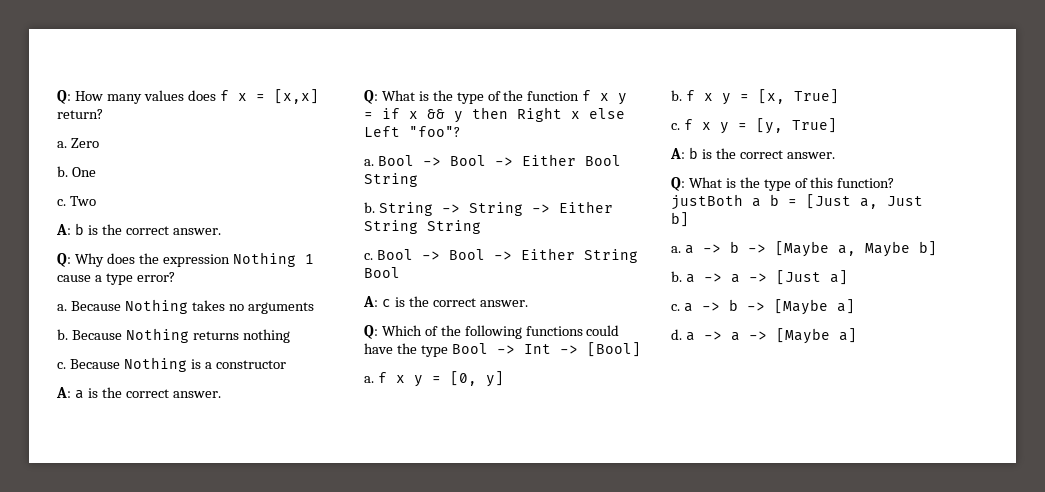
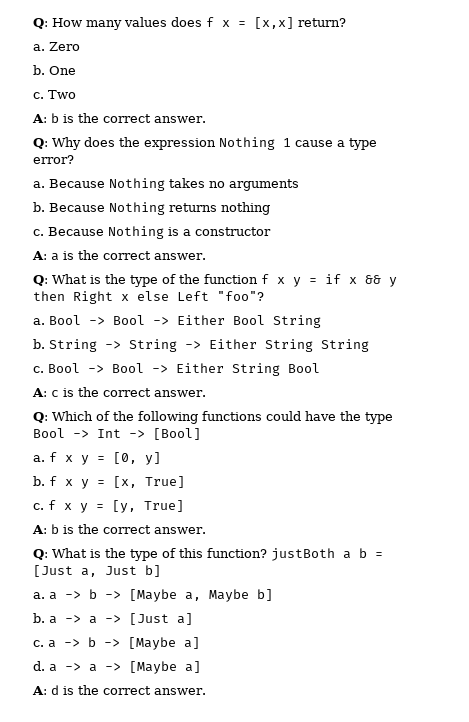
+ A: d is the correct answer.

